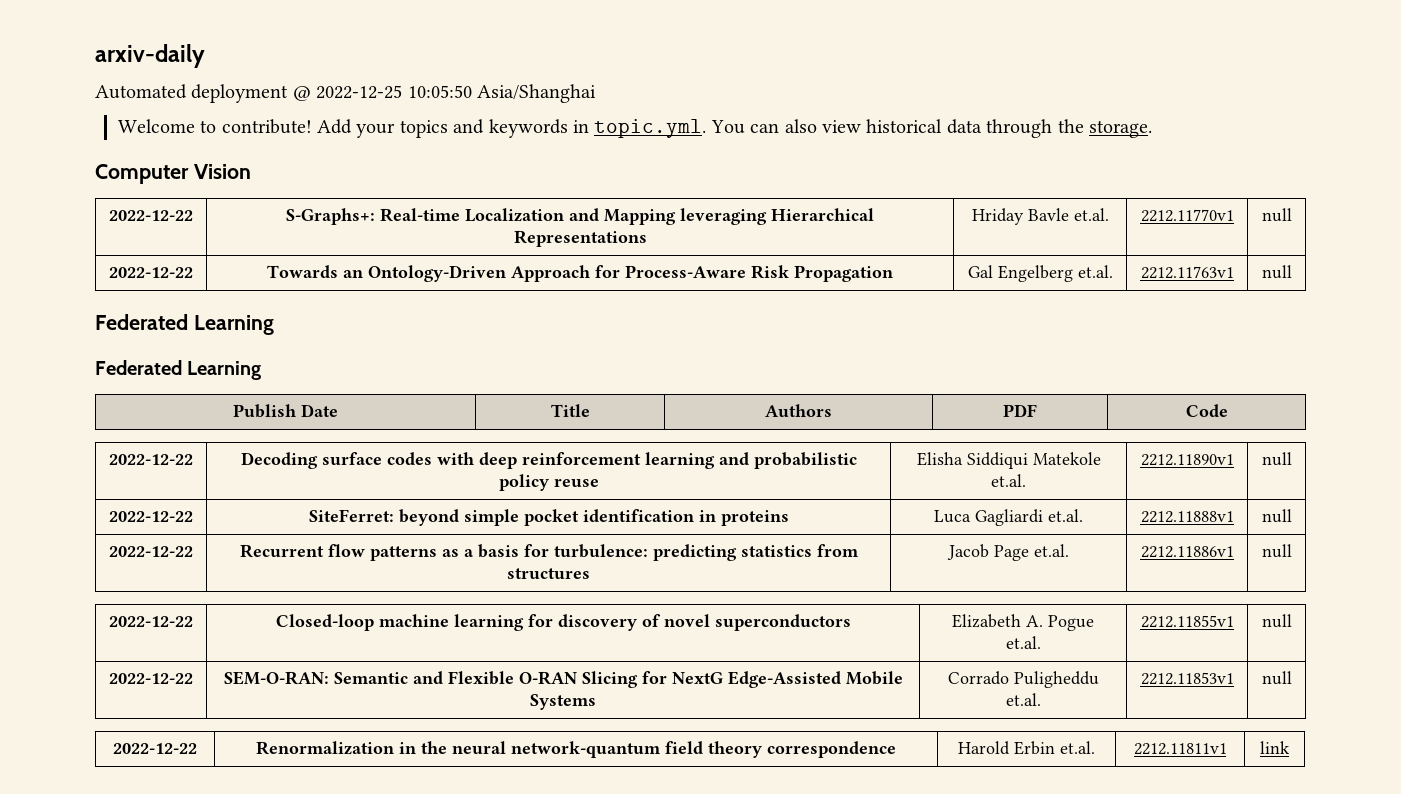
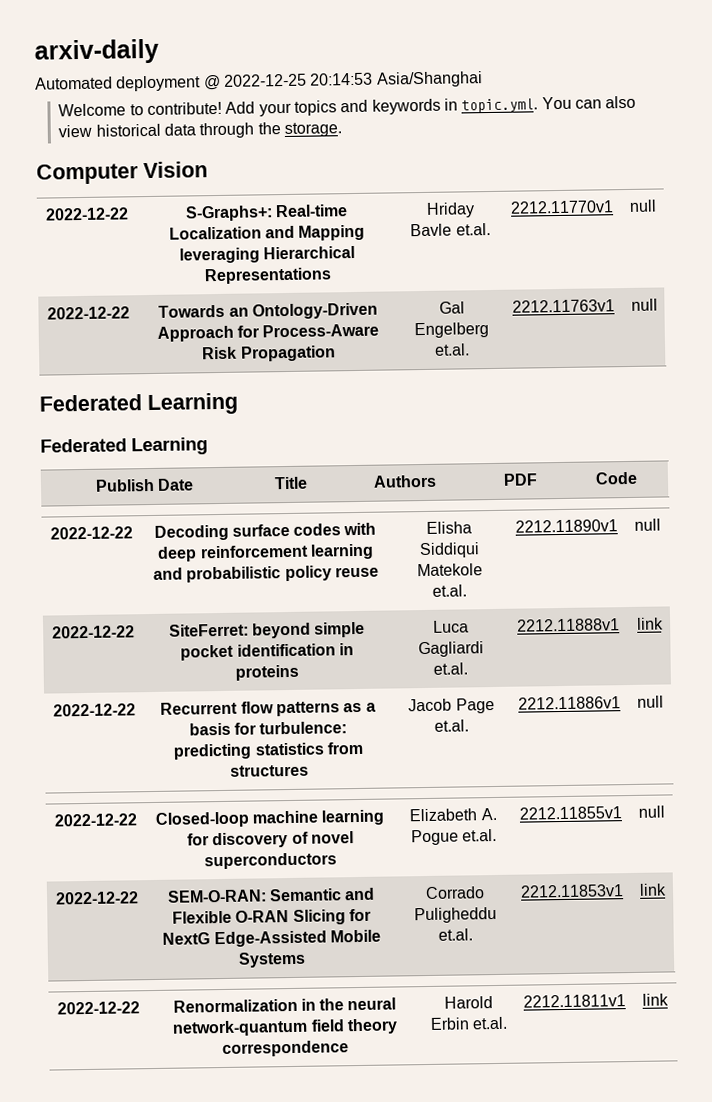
- Automated deployment @ 2022-12-25 10:05:50 Asia/Shanghai
+ Automated deployment @ 2022-12-25 20:14:53 Asia/Shanghai
- 2022-12-22 | SiteFerret: beyond simple pocket identification in proteins | Luca Gagliardi et.al. | 2212.11888v1 | null
+ 2022-12-22 | SiteFerret: beyond simple pocket identification in proteins | Luca Gagliardi et.al. | 2212.11888v1 | link
- 2022-12-22 | SEM-O-RAN: Semantic and Flexible O-RAN Slicing for NextG Edge-Assisted Mobile Systems | Corrado Puligheddu et.al. | 2212.11853v1 | null
+ 2022-12-22 | SEM-O-RAN: Semantic and Flexible O-RAN Slicing for NextG Edge-Assisted Mobile Systems | Corrado Puligheddu et.al. | 2212.11853v1 | link

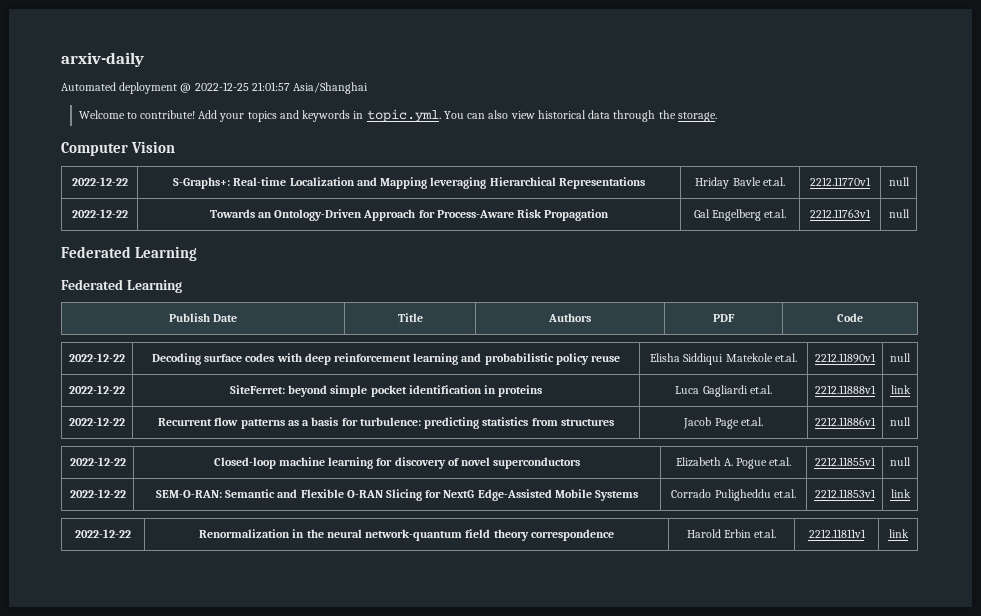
- Automated deployment @ 2022-12-25 20:14:53 Asia/Shanghai
+ Automated deployment @ 2022-12-25 21:01:57 Asia/Shanghai

